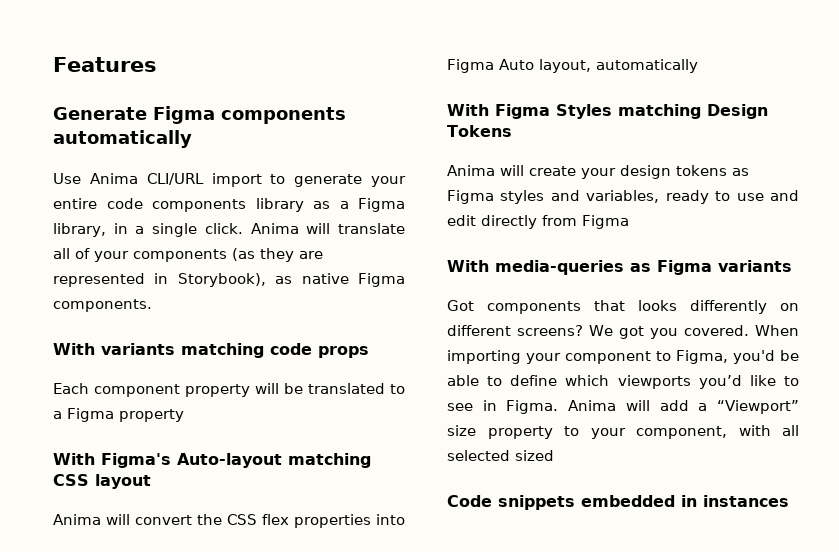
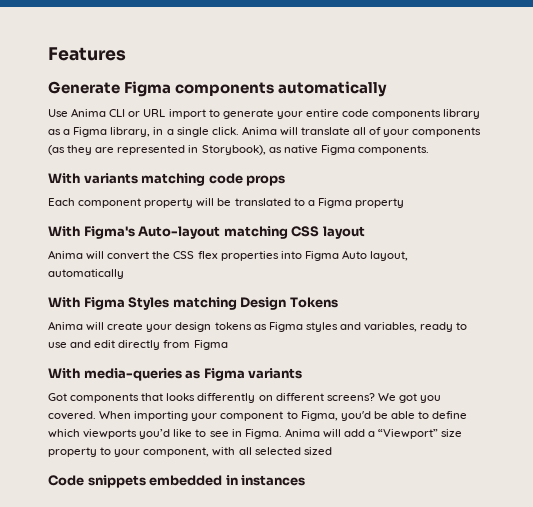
- Use Anima CLI/URL import to generate your entire code components library as a Figma library, in a single click.
+ Use Anima CLI or URL import to generate your entire code components library as a Figma library, in a single click.

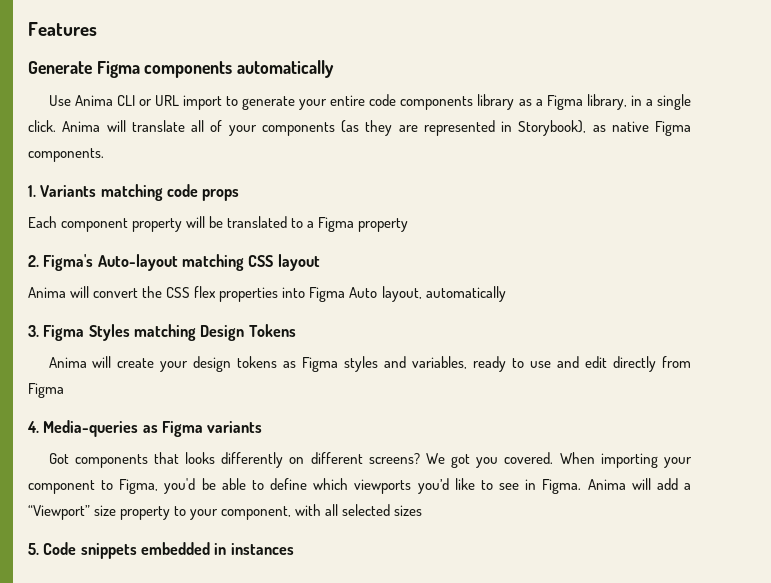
- With variants matching code props
+ 1. Variants matching code props
- With Figma's Auto-layout matching CSS layout
+ 2. Figma's Auto-layout matching CSS layout
- With Figma Styles matching Design Tokens
+ 3. Figma Styles matching Design Tokens
- With media-queries as Figma variants
+ 4. Media-queries as Figma variants
- Anima will add a “Viewport” size property to your component, with all selected sized
- Code snippets embedded in instances
+ Anima will add a “Viewport” size property to your component, with all selected sizes
+ 5. Code snippets embedded in instances

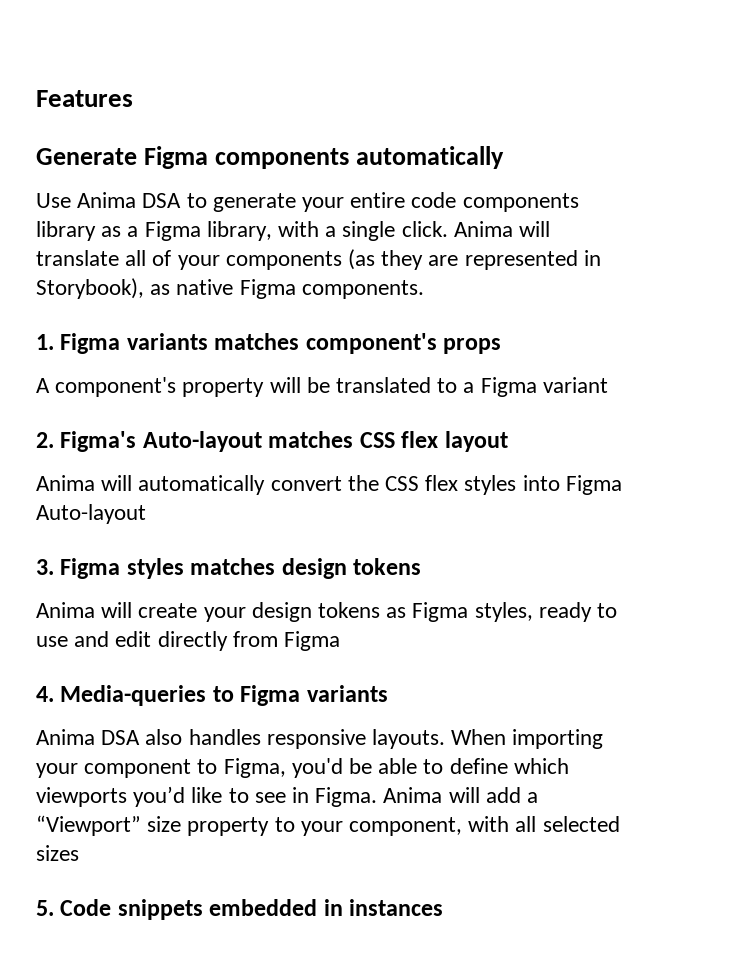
- Use Anima CLI or URL import to generate your entire code components library as a Figma library, in a single click.
+ Use Anima DSA to generate your entire code components library as a Figma library, with a single click.
- 1. Variants matching code props
+ 1. Figma variants matches component's props
- Each component property will be translated to a Figma property
+ A component's property will be translated to a Figma variant
- 2. Figma's Auto-layout matching CSS layout
+ 2. Figma's Auto-layout matches CSS flex layout
- Anima will convert the CSS flex properties into Figma Auto layout, automatically
+ Anima will automatically convert the CSS flex styles into Figma Auto-layout
- 3. Figma Styles matching Design Tokens
+ 3. Figma styles matches design tokens
- Anima will create your design tokens as Figma styles and variables, ready to use and edit directly from Figma
+ Anima will create your design tokens as Figma styles, ready to use and edit directly from Figma
- 4. Media-queries as Figma variants
+ 4. Media-queries to Figma variants
- Got components that looks differently on different screens? We got you covered.
+ Anima DSA also handles responsive layouts.

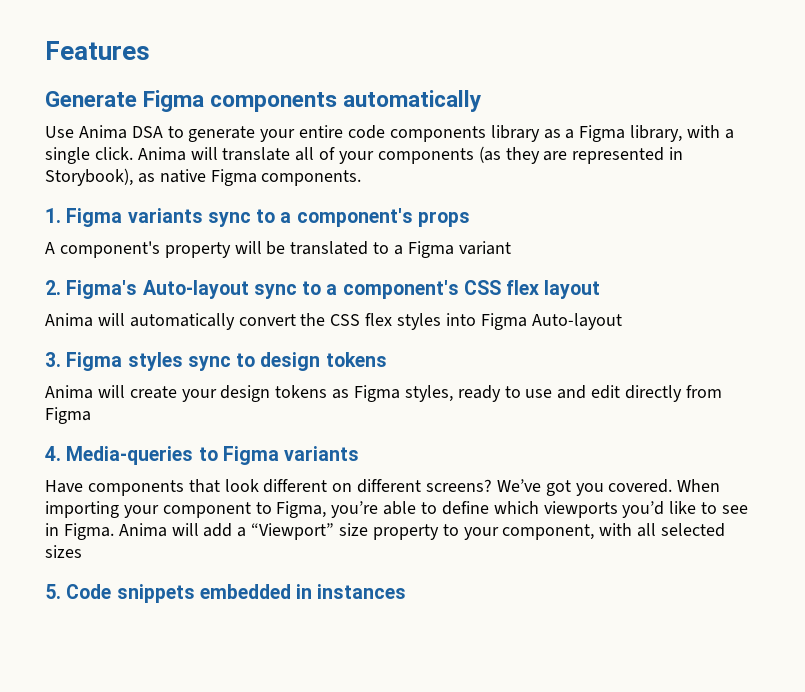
- 1. Figma variants matches component's props
+ 1. Figma variants sync to a component's props
- 2. Figma's Auto-layout matches CSS flex layout
+ 2. Figma's Auto-layout sync to a component's CSS flex layout
- 3. Figma styles matches design tokens
+ 3. Figma styles sync to design tokens
- Anima DSA also handles responsive layouts.
+ Have components that look different on different screens? We’ve got you covered.
- When importing your component to Figma, you'd be able to define which viewports you’d like to see in Figma.
+ When importing your component to Figma, you’re able to define which viewports you’d like to see in Figma.

